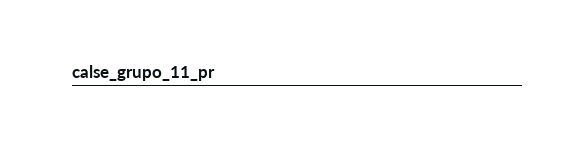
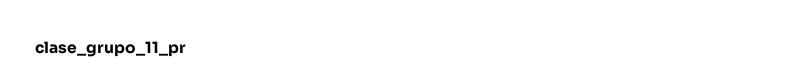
- calse_grupo_11_pr
+ clase_grupo_11_pr

